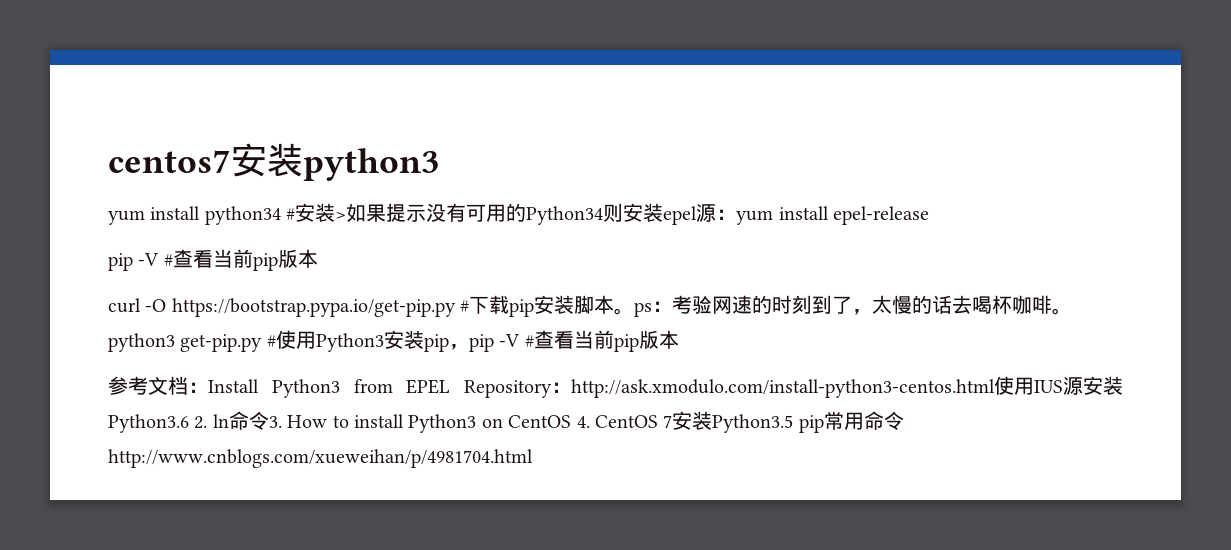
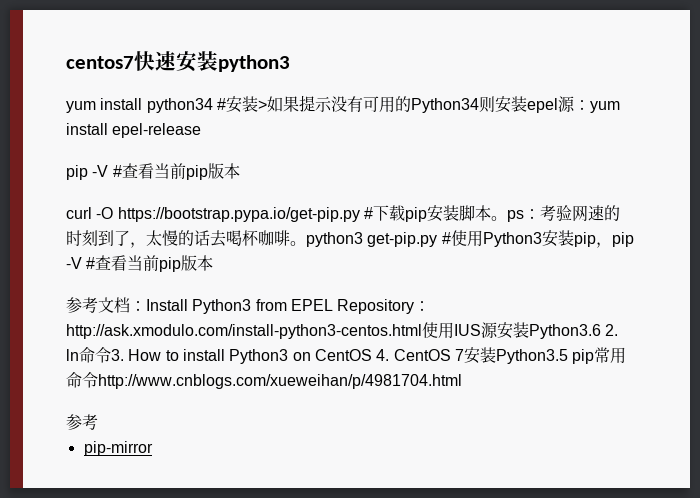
- centos7安装python3
+ centos7快速安装python3
  参考文档：Install Python3 from EPEL Repository：http://ask.xmodulo.com/install-python3-centos.html使用IUS源安装Python3.6 2. ln命令3. How to install Python3 on CentOS 4. CentOS 7安装Python3.5 pip常用命令http://www.cnblogs.com/xueweihan/p/4981704.html
+ 参考
+ pip-mirror

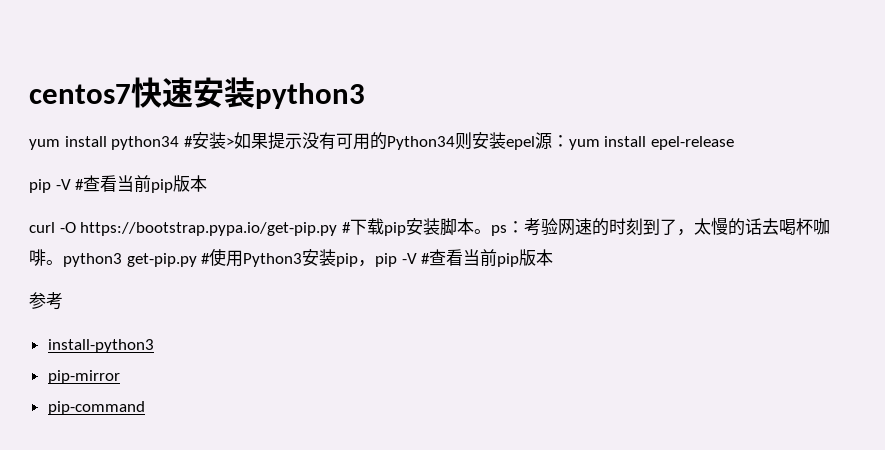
- 参考文档：Install Python3 from EPEL Repository：http://ask.xmodulo.com/install-python3-centos.html使用IUS源安装Python3.6 2. ln命令3. How to install Python3 on CentOS 4. CentOS 7安装Python3.5 pip常用命令http://www.cnblogs.com/xueweihan/p/4981704.html
  参考
+ install-python3
+ pip-command

